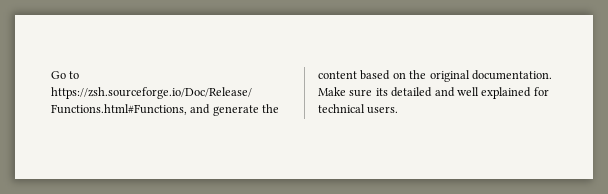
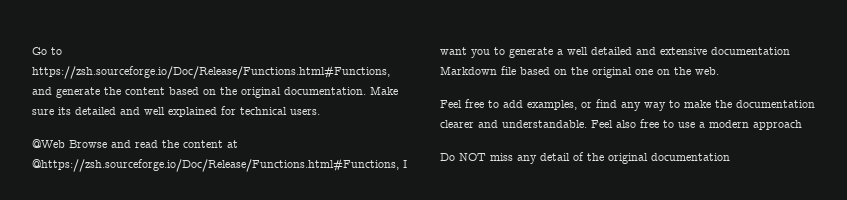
+ @Web Browse and read the content at @https://zsh.sourceforge.io/Doc/Release/Functions.html#Functions, I want you to generate a well detailed and extensive documentation Markdown file based on the original one on the web.
+ Feel free to add examples, or find any way to make the documentation clearer and understandable. Feel also free to use a modern approach
+ Do NOT miss any detail of the original documentation

